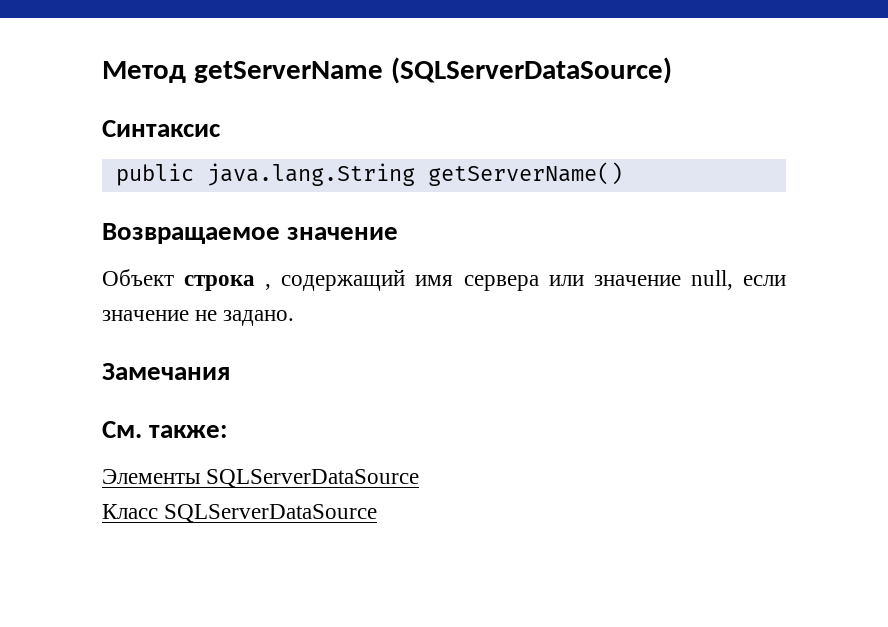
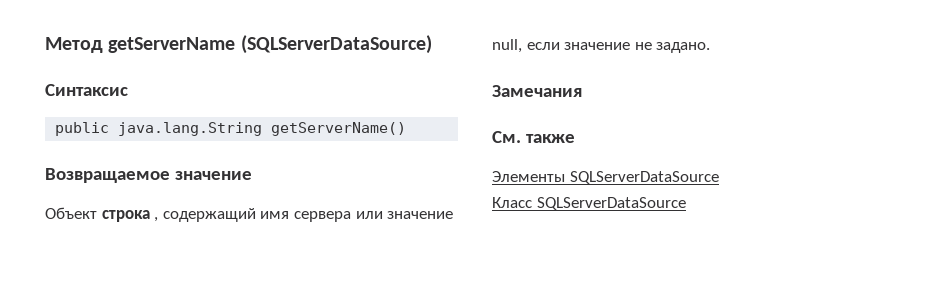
- См. также:
+ См. также

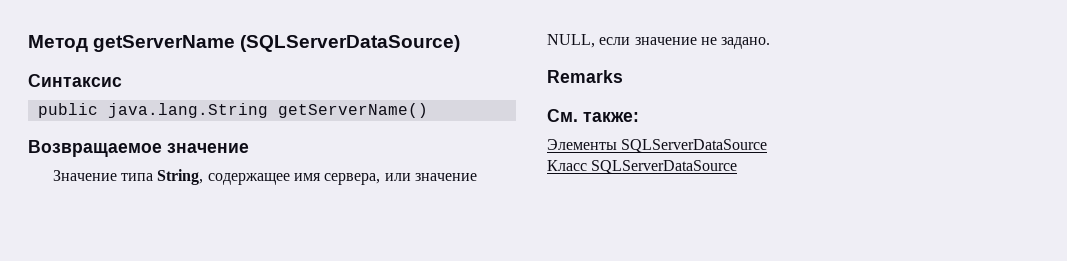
- Объект строка , содержащий имя сервера или значение null, если значение не задано.
+ Значение типа String, содержащее имя сервера, или значение NULL, если значение не задано.
- Замечания
+ Remarks
- См. также
+ См. также:

